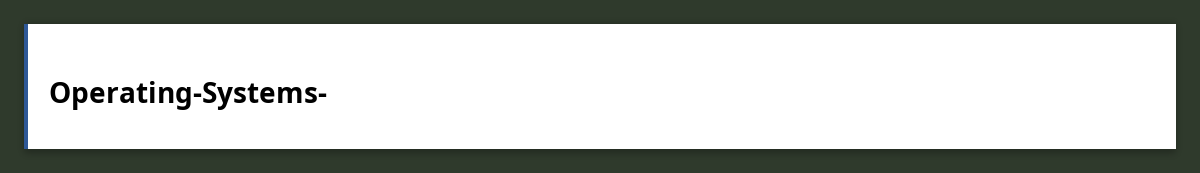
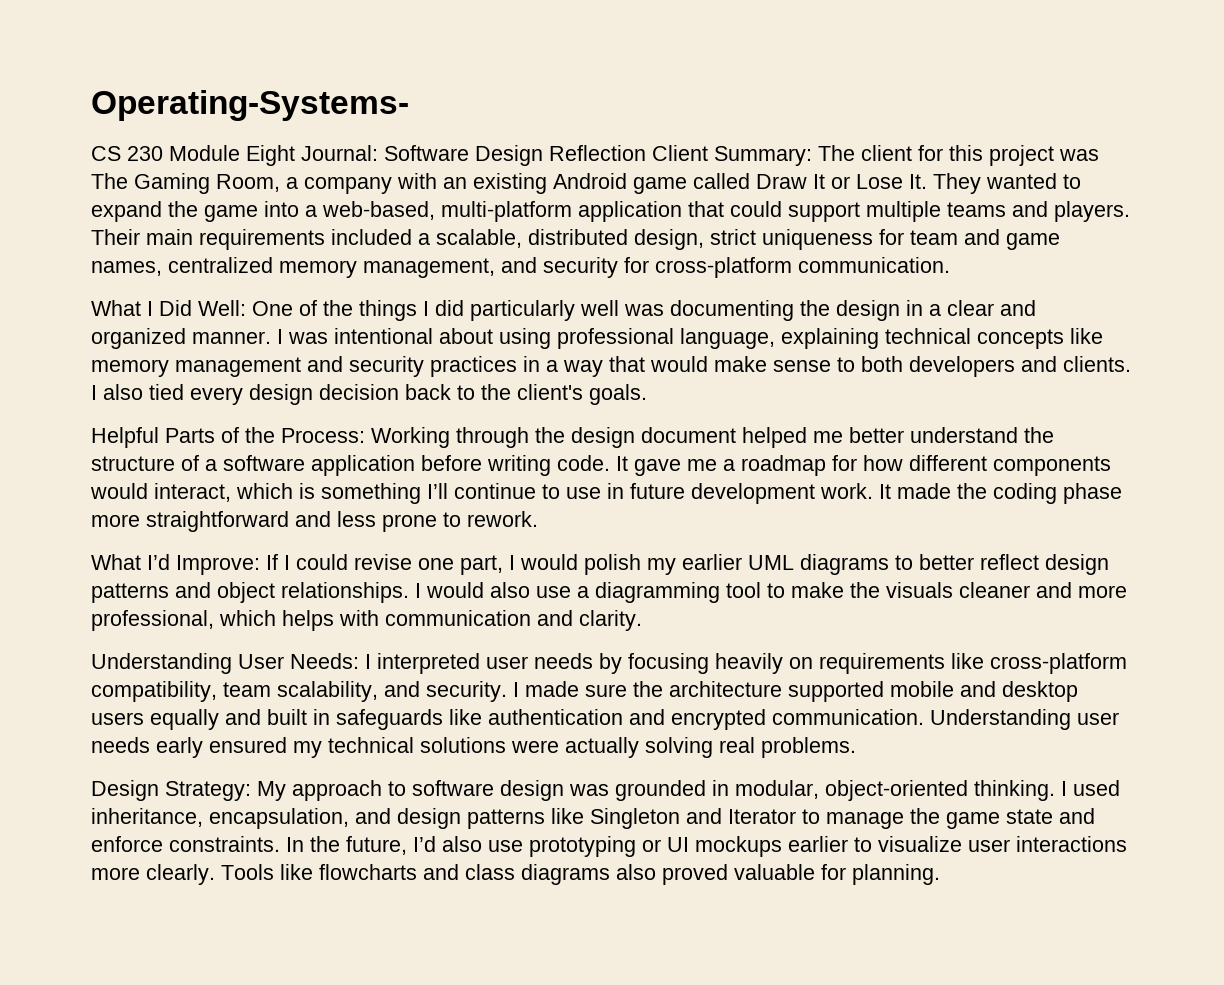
+ CS 230 Module Eight Journal: Software Design Reflection Client Summary: The client for this project was The Gaming Room, a company with an existing Android game called Draw It or Lose It. They wanted to expand the game into a web-based, multi-platform application that could support multiple teams and players. Their main requirements included a scalable, distributed design, strict uniqueness for team and game names, centralized memory management, and security for cross-platform communication.
+ What I Did Well: One of the things I did particularly well was documenting the design in a clear and organized manner. I was intentional about using professional language, explaining technical concepts like memory management and security practices in a way that would make sense to both developers and clients. I also tied every design decision back to the client's goals.
+ Helpful Parts of the Process: Working through the design document helped me better understand the structure of a software application before writing code. It gave me a roadmap for how different components would interact, which is something I’ll continue to use in future development work. It made the coding phase more straightforward and less prone to rework.
+ What I’d Improve: If I could revise one part, I would polish my earlier UML diagrams to better reflect design patterns and object relationships. I would also use a diagramming tool to make the visuals cleaner and more professional, which helps with communication and clarity.
+ Understanding User Needs: I interpreted user needs by focusing heavily on requirements like cross-platform compatibility, team scalability, and security. I made sure the architecture supported mobile and desktop users equally and built in safeguards like authentication and encrypted communication. Understanding user needs early ensured my technical solutions were actually solving real problems.
+ Design Strategy: My approach to software design was grounded in modular, object-oriented thinking. I used inheritance, encapsulation, and design patterns like Singleton and Iterator to manage the game state and enforce constraints. In the future, I’d also use prototyping or UI mockups earlier to visualize user interactions more clearly. Tools like flowcharts and class diagrams also proved valuable for planning.

